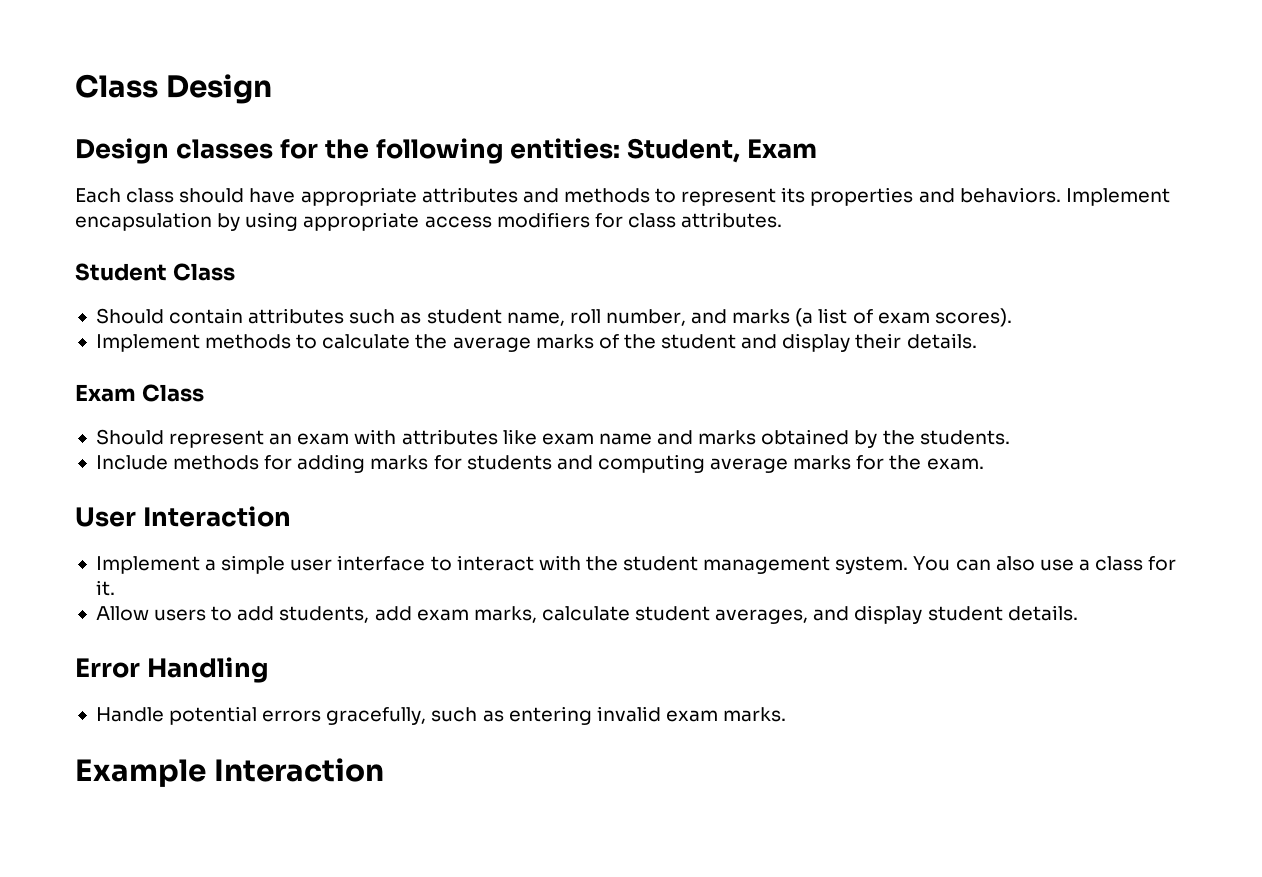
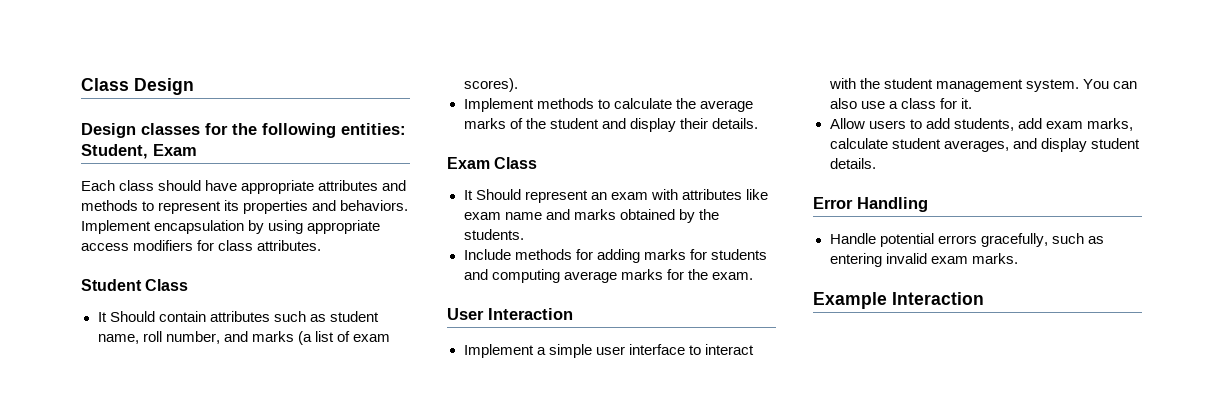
- Should contain attributes such as student name, roll number, and marks (a list of exam scores).
+ It Should contain attributes such as student name, roll number, and marks (a list of exam scores).
- Should represent an exam with attributes like exam name and marks obtained by the students.
+ It Should represent an exam with attributes like exam name and marks obtained by the students.

